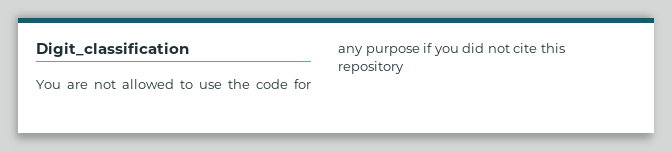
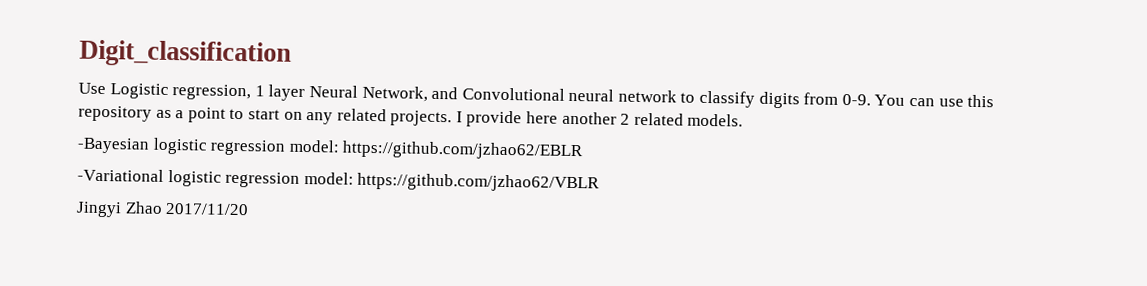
- You are not allowed to use the code for any purpose if you did not cite this repository
+ Use Logistic regression, 1 layer Neural Network, and Convolutional neural network to classify digits from 0-9. You can use this repository as a point to start on any related projects. I provide here another 2 related models.
+ -Bayesian logistic regression model: https://github.com/jzhao62/EBLR
+ -Variational logistic regression model: https://github.com/jzhao62/VBLR
+ Jingyi Zhao 2017/11/20

